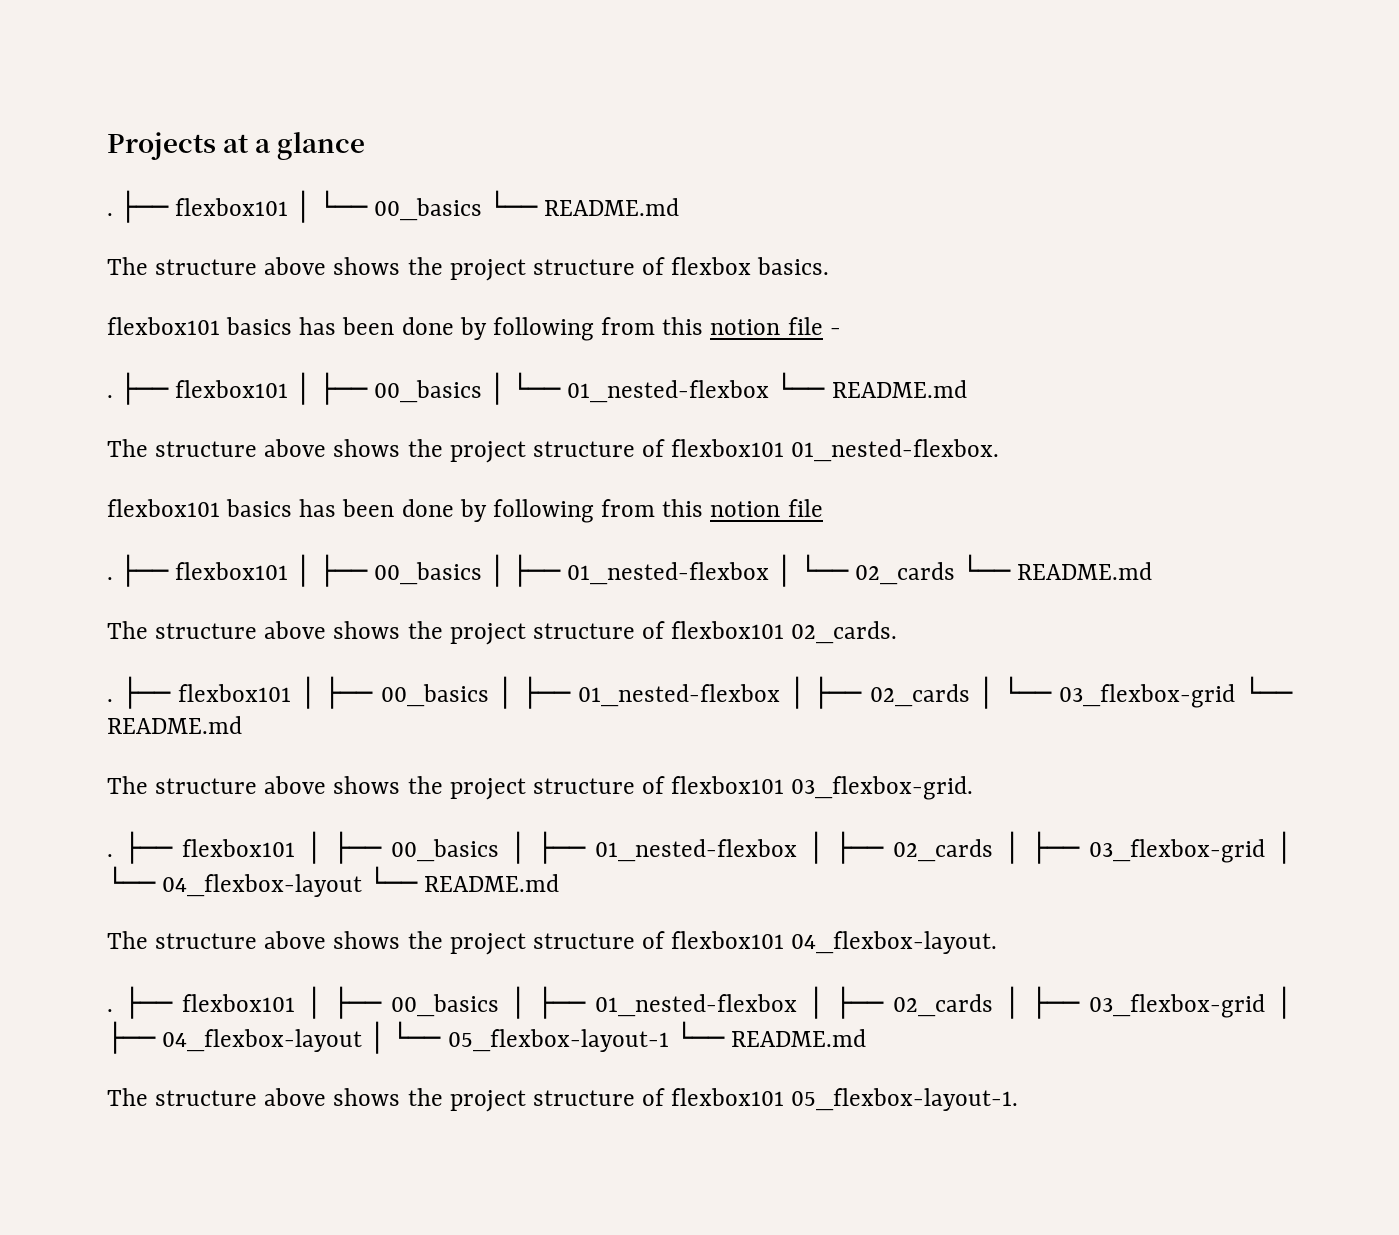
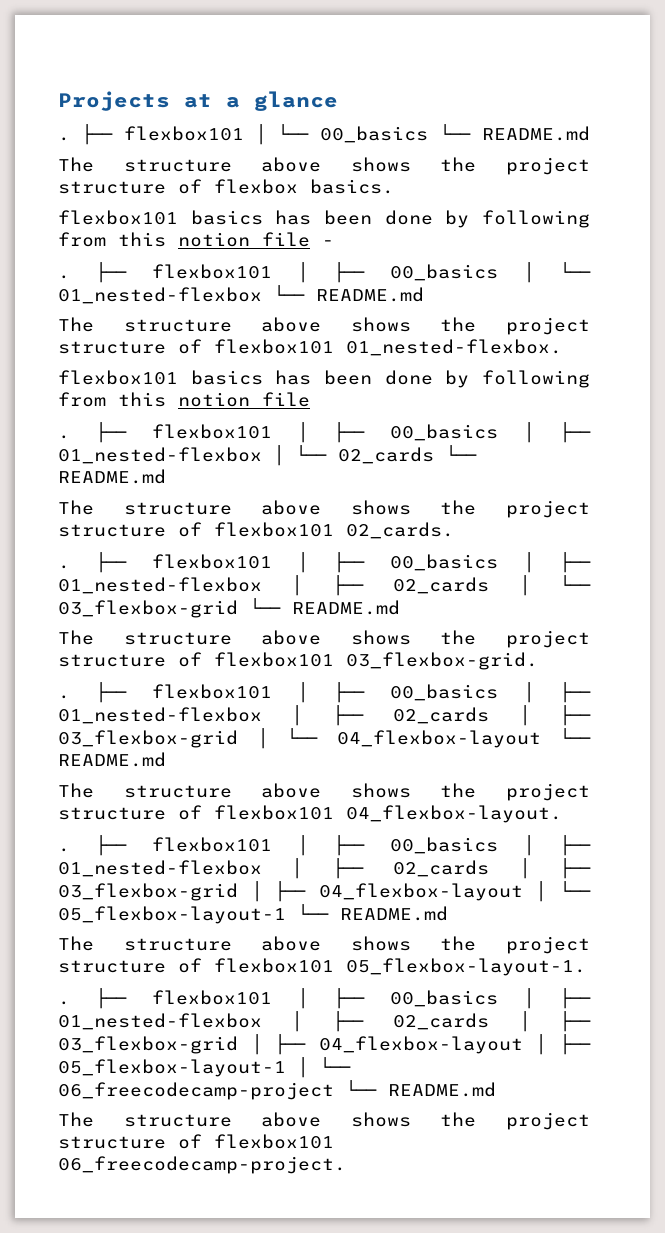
+ . ├── flexbox101 │ ├── 00_basics │ ├── 01_nested-flexbox │ ├── 02_cards │ ├── 03_flexbox-grid │ ├── 04_flexbox-layout │ ├── 05_flexbox-layout-1 │ └── 06_freecodecamp-project └── README.md
+ The structure above shows the project structure of flexbox101 06_freecodecamp-project.

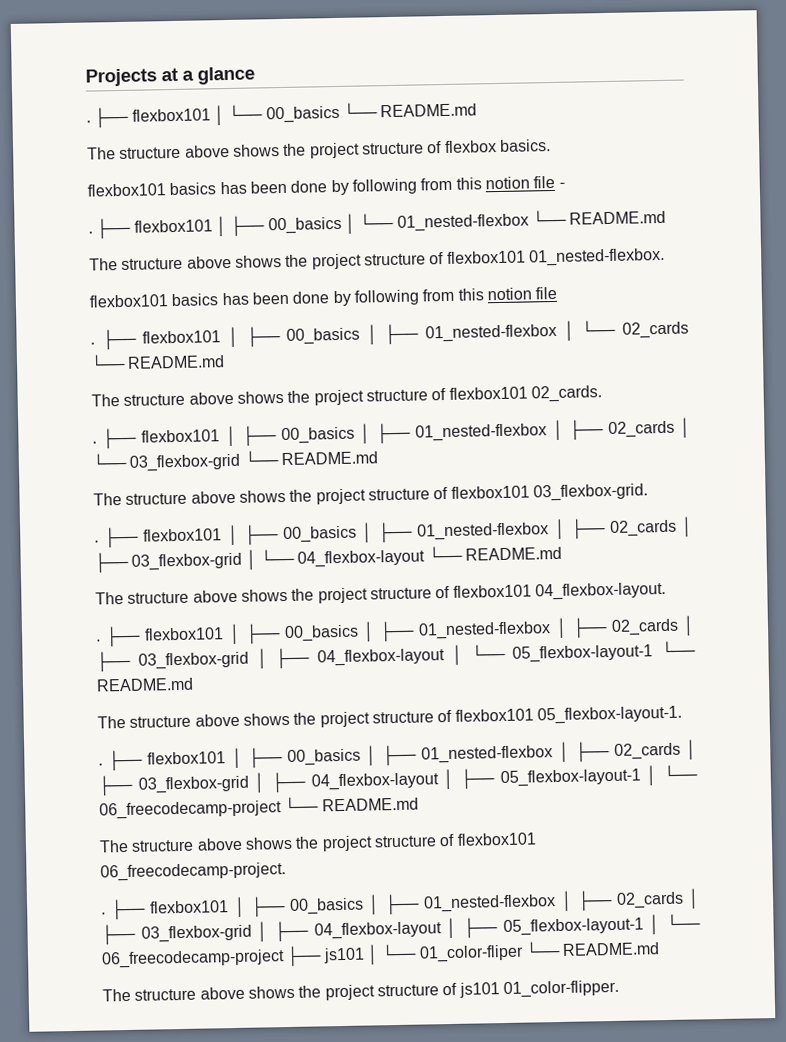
+ . ├── flexbox101 │ ├── 00_basics │ ├── 01_nested-flexbox │ ├── 02_cards │ ├── 03_flexbox-grid │ ├── 04_flexbox-layout │ ├── 05_flexbox-layout-1 │ └── 06_freecodecamp-project ├── js101 │ └── 01_color-fliper └── README.md
+ The structure above shows the project structure of js101 01_color-flipper.

